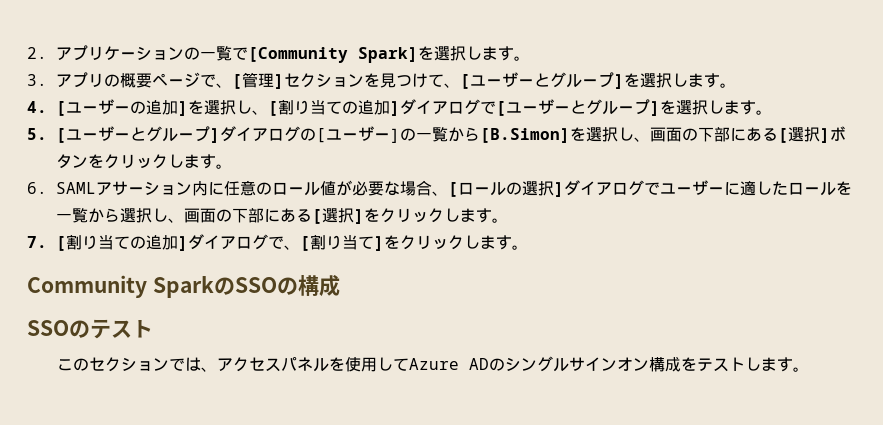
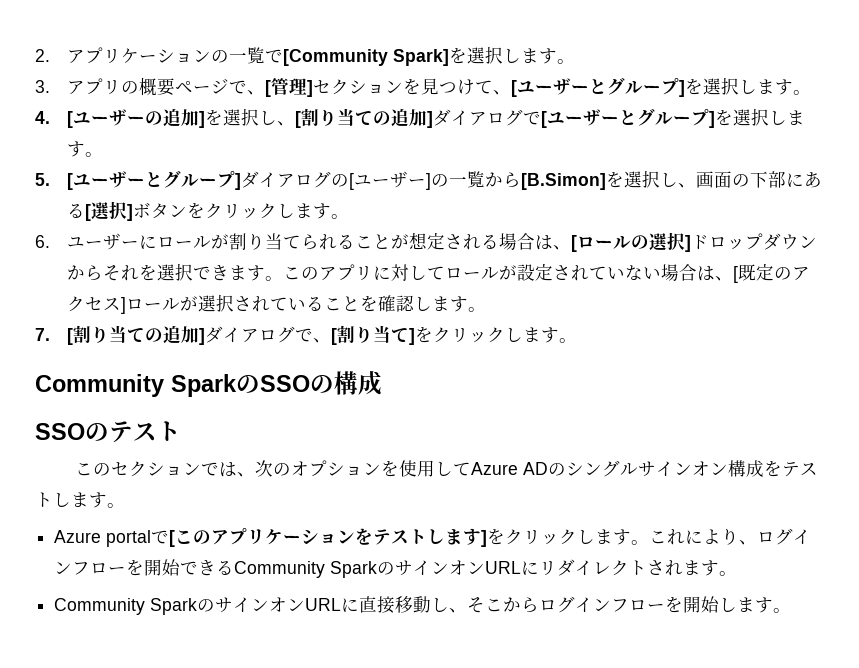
- 6. SAMLアサーション内に任意のロール値が必要な場合、[ロールの選択]ダイアログでユーザーに適したロールを一覧から選択し、画面の下部にある[選択]をクリックします。
+ 6.ユーザーにロールが割り当てられることが想定される場合は、[ロールの選択]ドロップダウンからそれを選択できます。このアプリに対してロールが設定されていない場合は、[既定のアクセス]ロールが選択されていることを確認します。
- このセクションでは、アクセスパネルを使用してAzure ADのシングルサインオン構成をテストします。
+ このセクションでは、次のオプションを使用してAzure ADのシングルサインオン構成をテストします。
+ Azure portalで[このアプリケーションをテストします]をクリックします。これにより、ログインフローを開始できるCommunity SparkのサインオンURLにリダイレクトされます。
+ Community SparkのサインオンURLに直接移動し、そこからログインフローを開始します。

